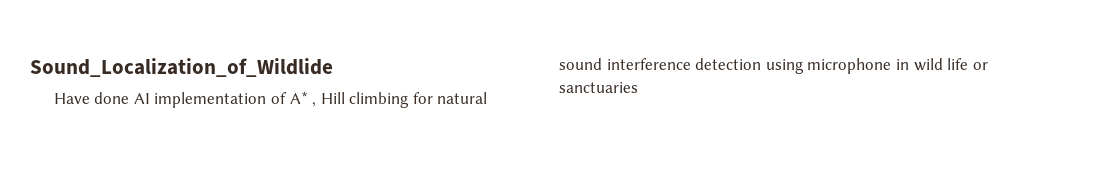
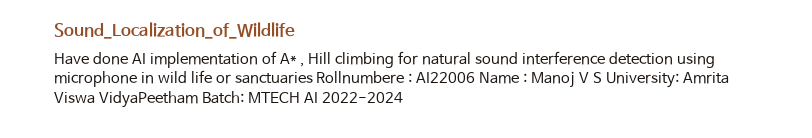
- Sound_Localization_of_Wildlide
+ Sound_Localization_of_Wildlife
- Have done AI implementation of A* , Hill climbing for natural sound interference detection using microphone in wild life or sanctuaries
+ Have done AI implementation of A* , Hill climbing for natural sound interference detection using microphone in wild life or sanctuaries Rollnumbere : AI22006 Name : Manoj V S University: Amrita Viswa VidyaPeetham Batch: MTECH AI 2022-2024

